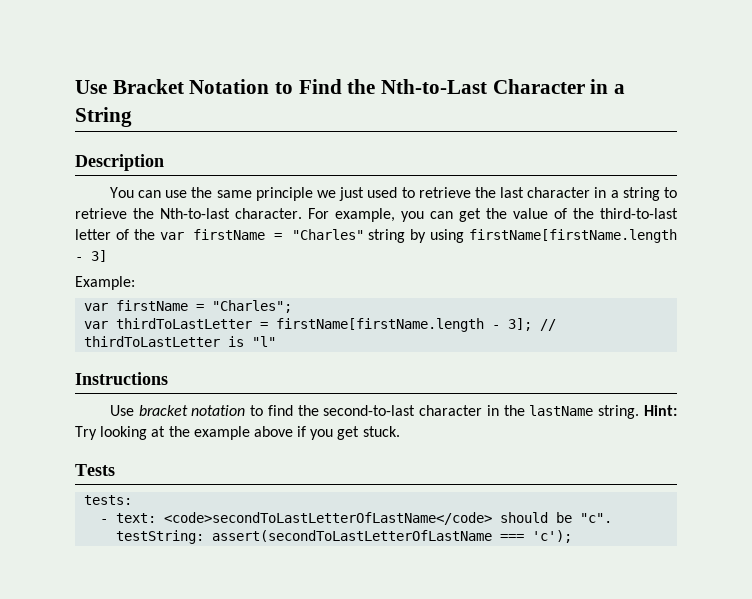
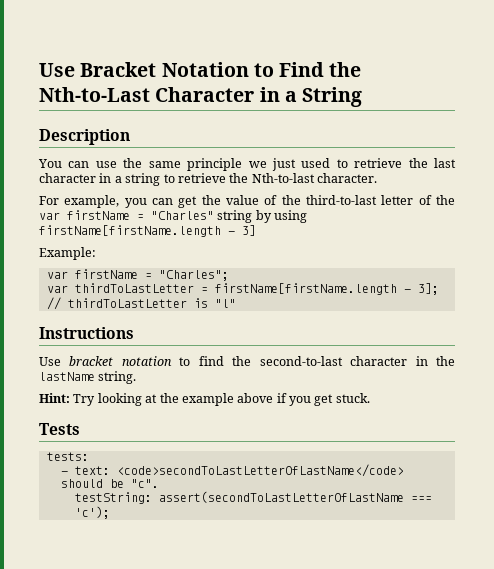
- You can use the same principle we just used to retrieve the last character in a string to retrieve the Nth-to-last character. For example, you can get the value of the third-to-last letter of the var firstName = "Charles" string by using firstName[firstName.length - 3]
+ You can use the same principle we just used to retrieve the last character in a string to retrieve the Nth-to-last character.
+ For example, you can get the value of the third-to-last letter of the var firstName = "Charles" string by using firstName[firstName.length - 3]
- Use bracket notation to find the second-to-last character in the lastName string. Hint: Try looking at the example above if you get stuck.
+ Use bracket notation to find the second-to-last character in the lastName string.
+ Hint: Try looking at the example above if you get stuck.

